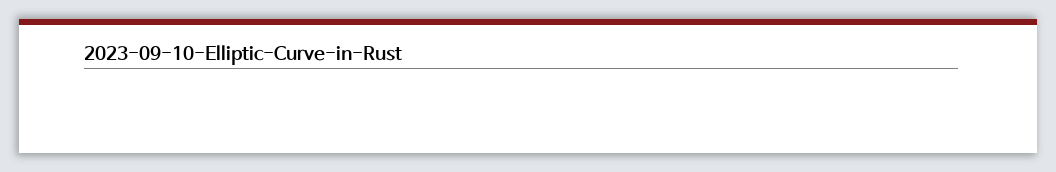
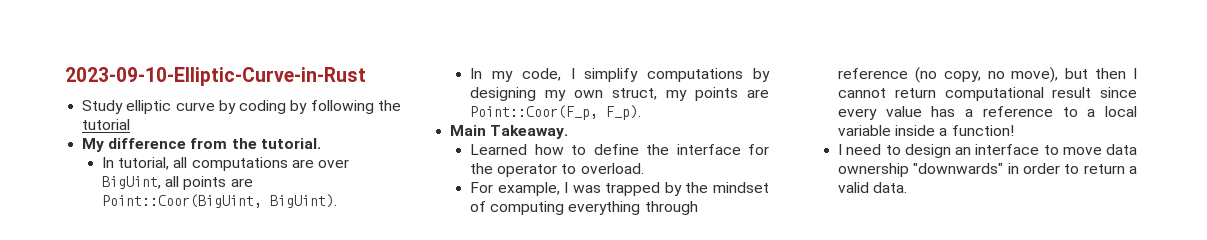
+ Study elliptic curve by coding by following the tutorial
+ My difference from the tutorial.
+ In tutorial, all computations are over BigUint, all points are Point::Coor(BigUint, BigUint).
+ In my code, I simplify computations by designing my own struct, my points are Point::Coor(F_p, F_p).
+ Main Takeaway.
+ Learned how to define the interface for the operator to overload.
+ For example, I was trapped by the mindset of computing everything through reference (no copy, no move), but then I cannot return computational result since every value has a reference to a local variable inside a function!
+ I need to design an interface to move data ownership "downwards" in order to return a valid data.

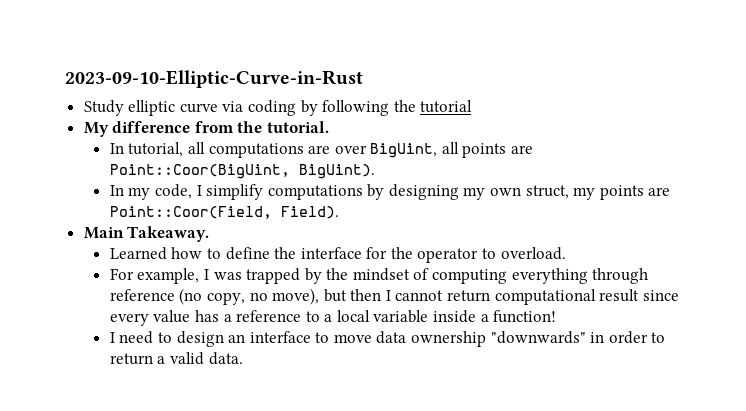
- Study elliptic curve by coding by following the tutorial
+ Study elliptic curve via coding by following the tutorial
- In my code, I simplify computations by designing my own struct, my points are Point::Coor(F_p, F_p).
+ In my code, I simplify computations by designing my own struct, my points are Point::Coor(Field, Field).

